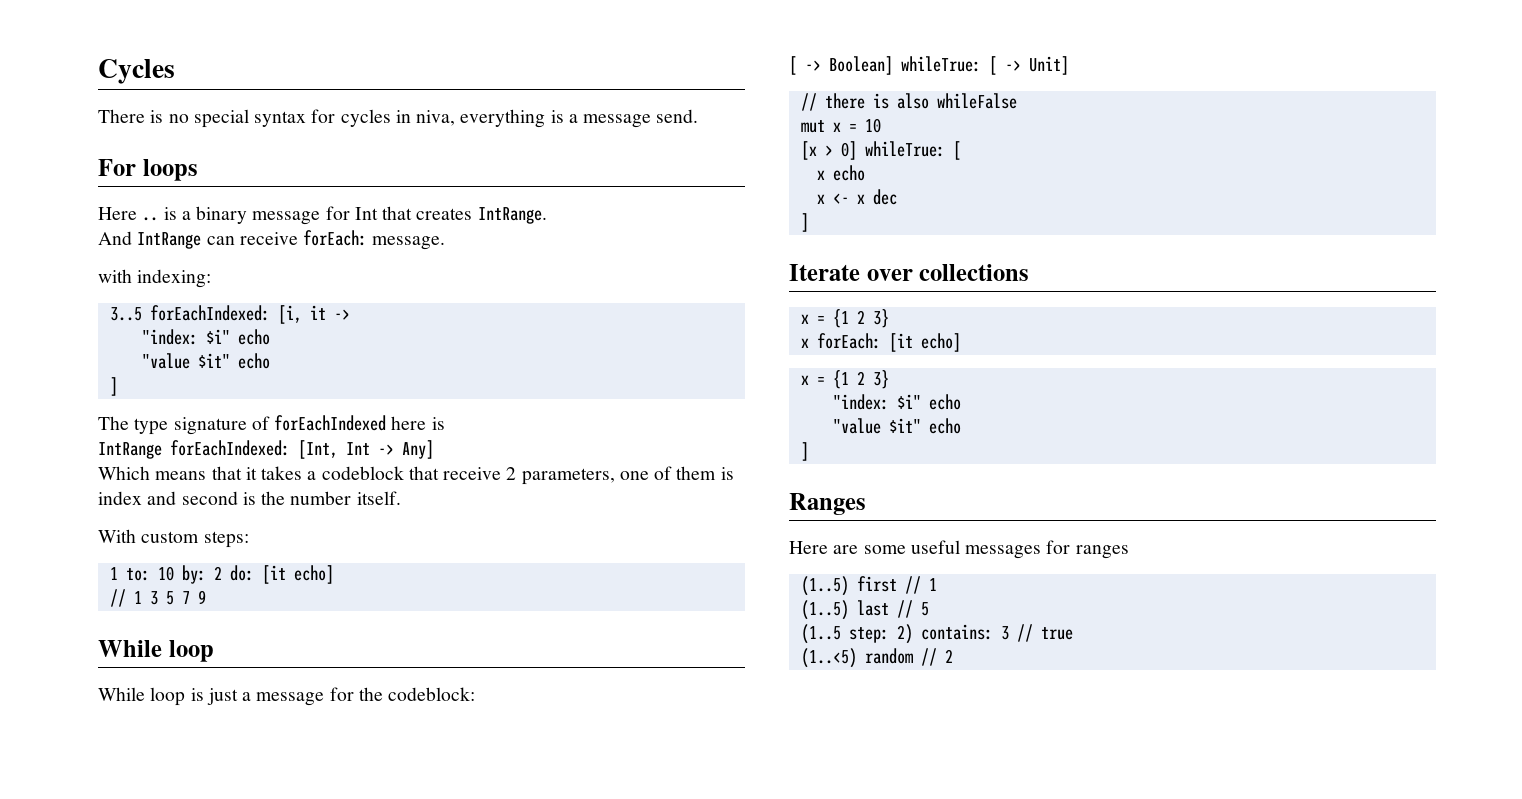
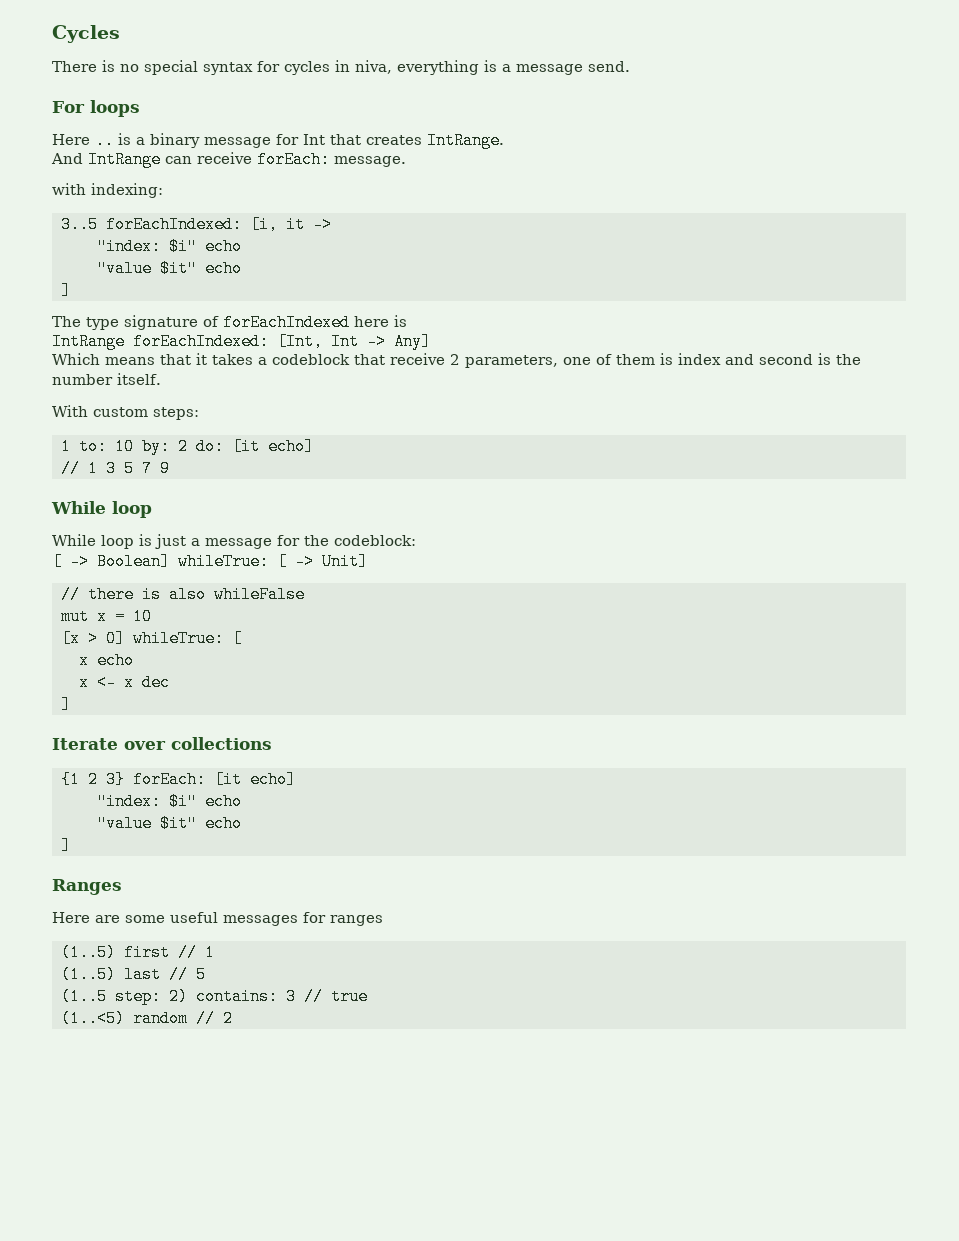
  Iterate over collections
- x = {1 2 3}
- x forEach: [it echo]
- x = {1 2 3}
+ {1 2 3} forEach: [it echo]

